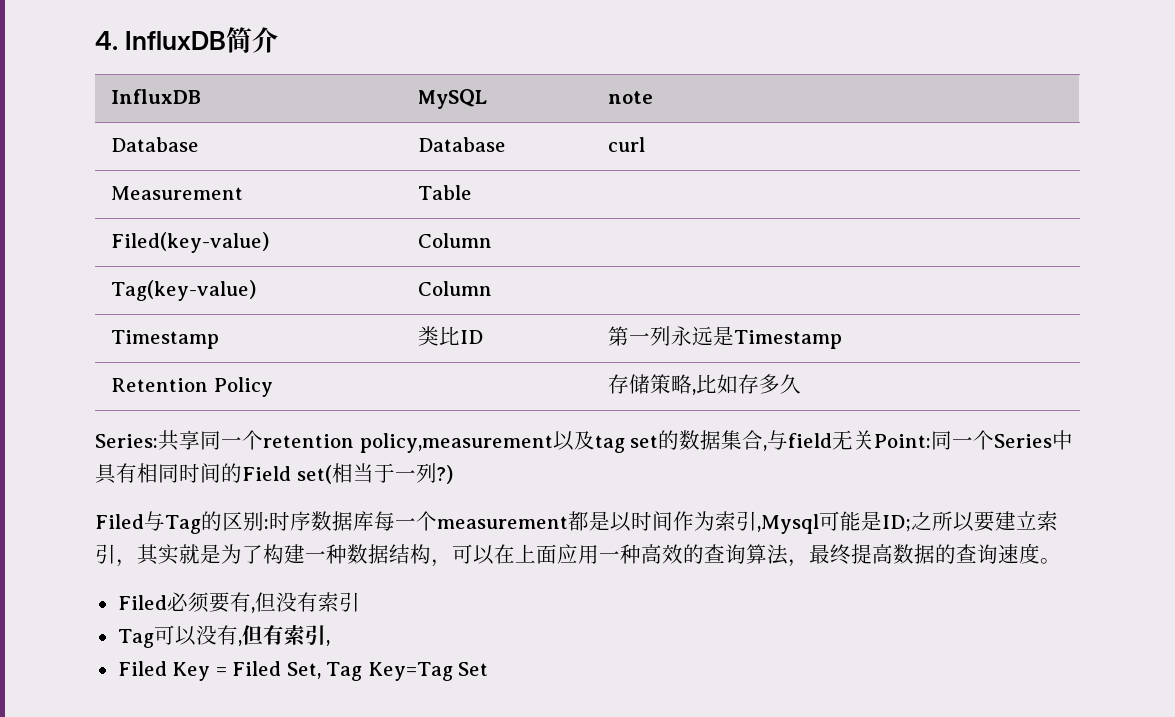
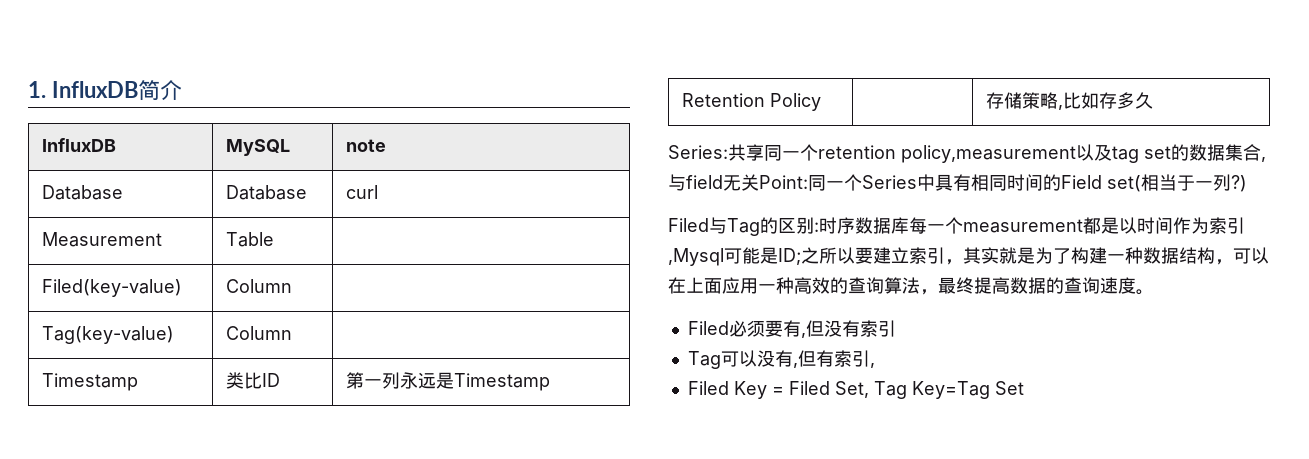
- 4. InfluxDB简介
+ 1. InfluxDB简介

